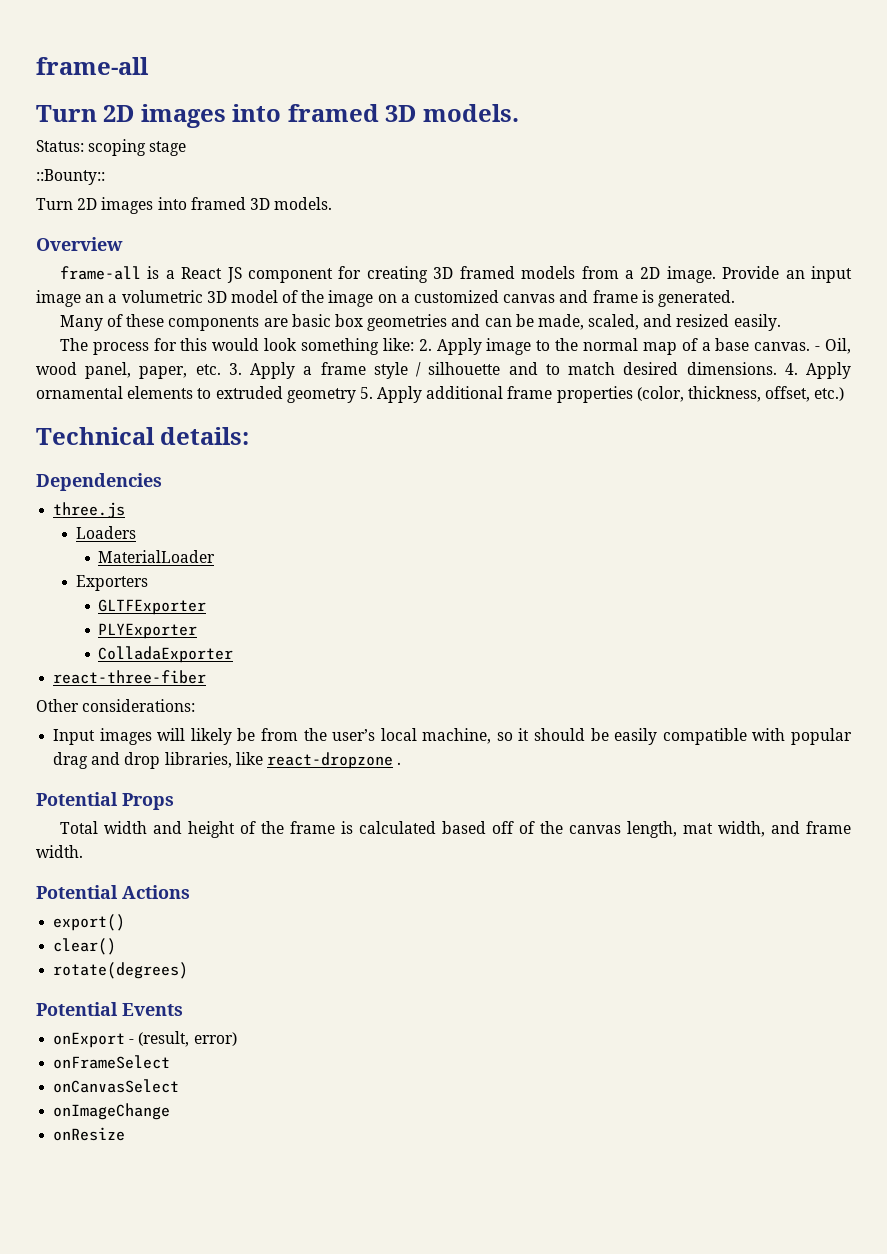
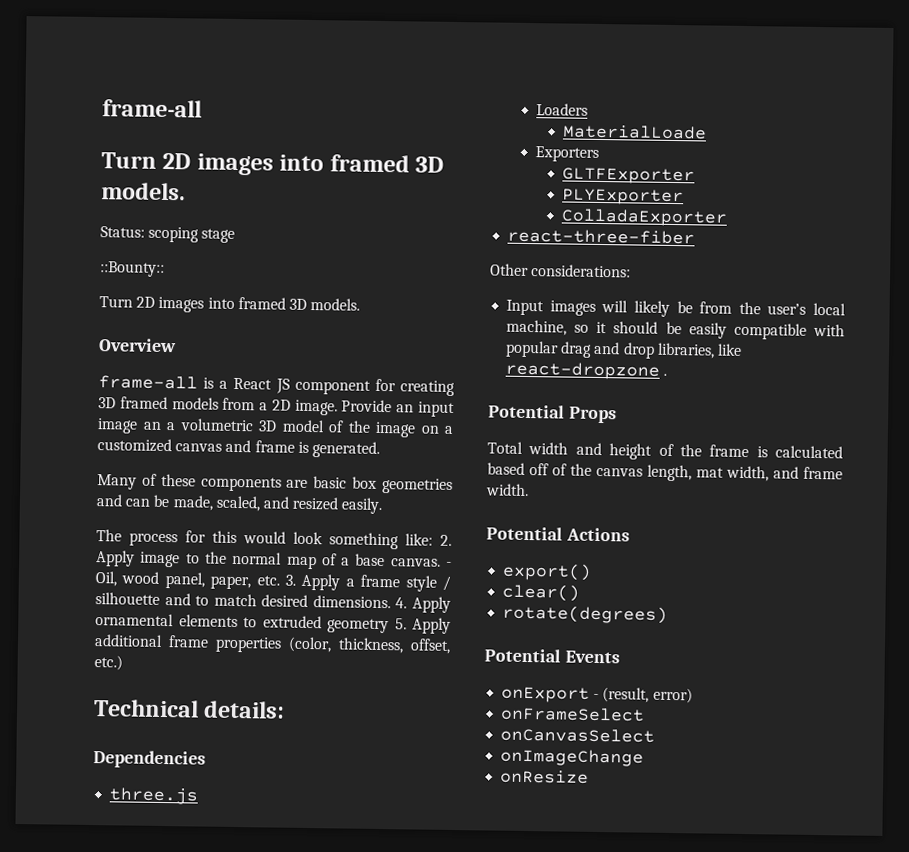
- MaterialLoader
+ MaterialLoade

